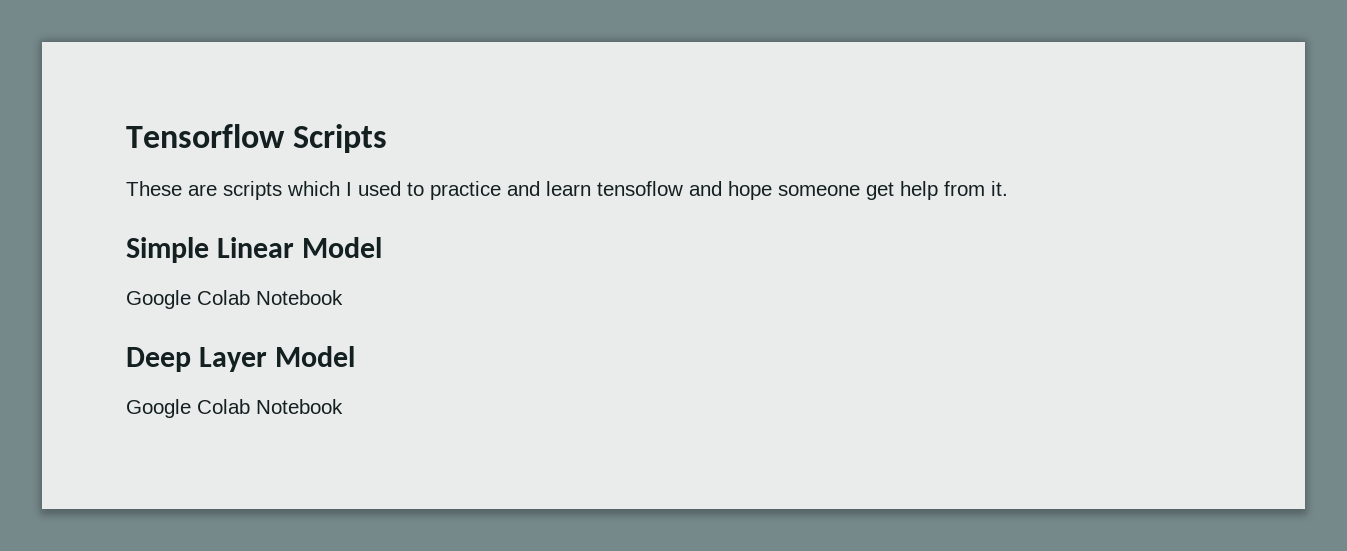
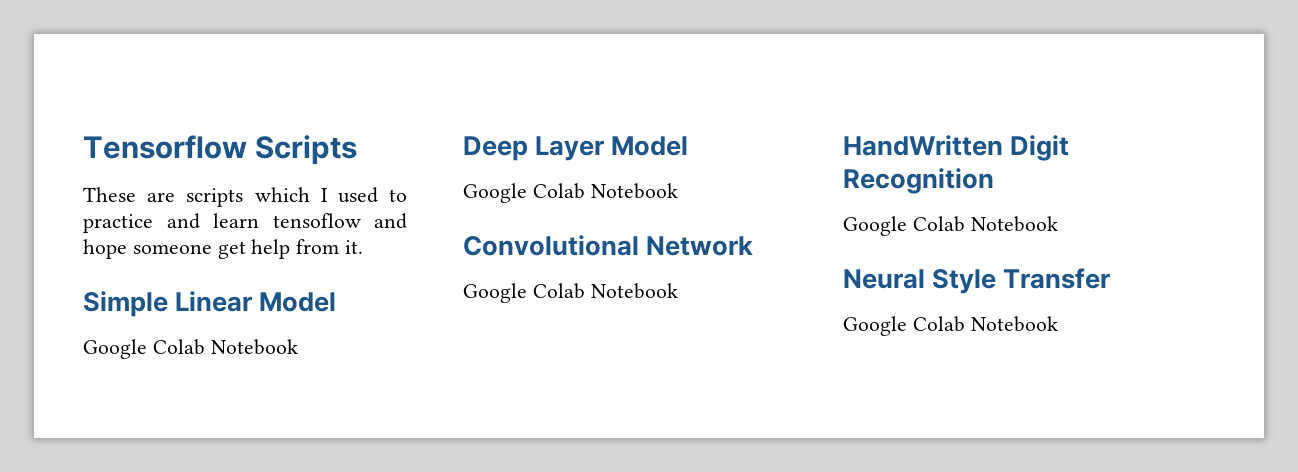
+ Convolutional Network
+ Google Colab Notebook
+ HandWritten Digit Recognition
+ Google Colab Notebook
+ Neural Style Transfer
+ Google Colab Notebook

